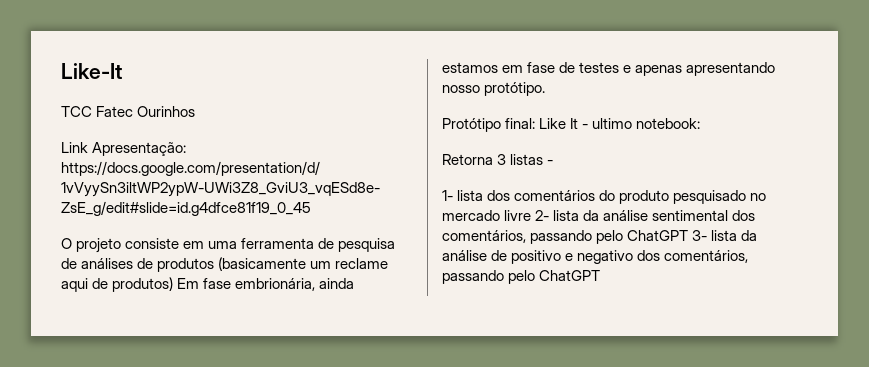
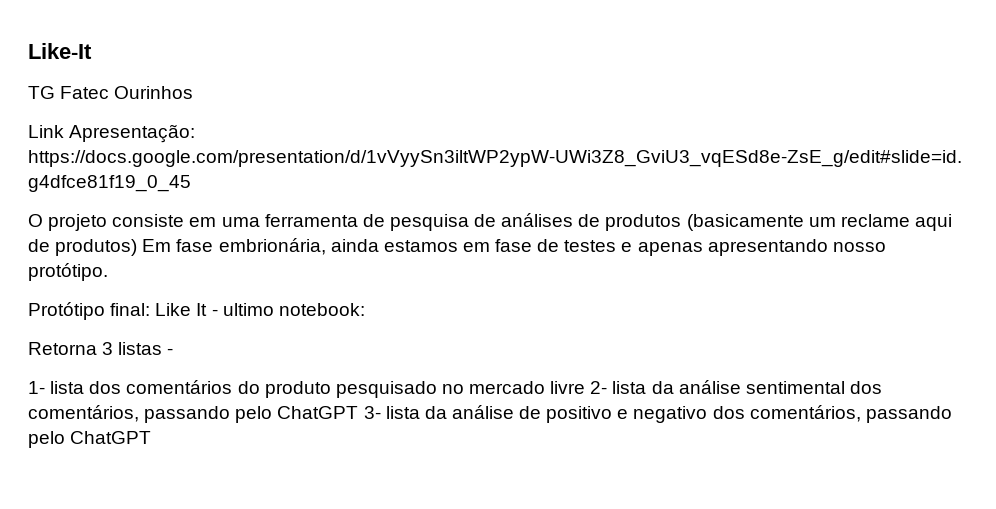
- TCC Fatec Ourinhos
+ TG Fatec Ourinhos

